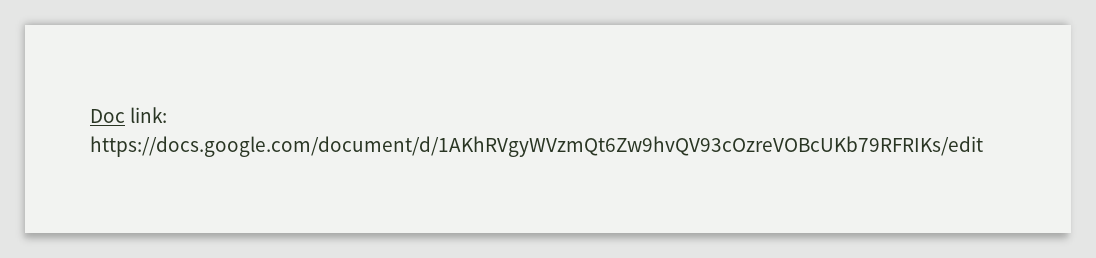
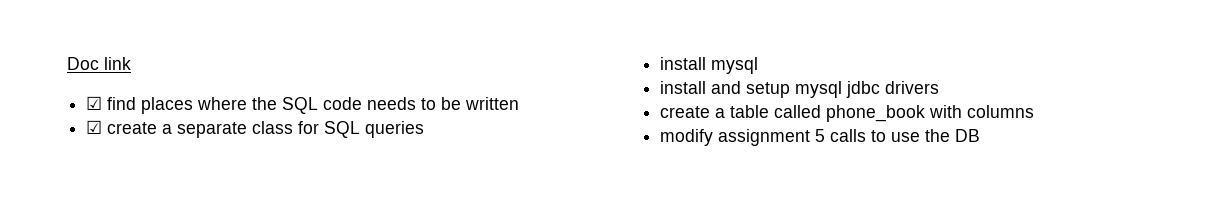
- Doc link: https://docs.google.com/document/d/1AKhRVgyWVzmQt6Zw9hvQV93cOzreVOBcUKb79RFRIKs/edit
+ Doc link
+ ☑ find places where the SQL code needs to be written
+ ☑ create a separate class for SQL queries
+ install mysql
+ install and setup mysql jdbc drivers
+ create a table called phone_book with columns
+ modify assignment 5 calls to use the DB

